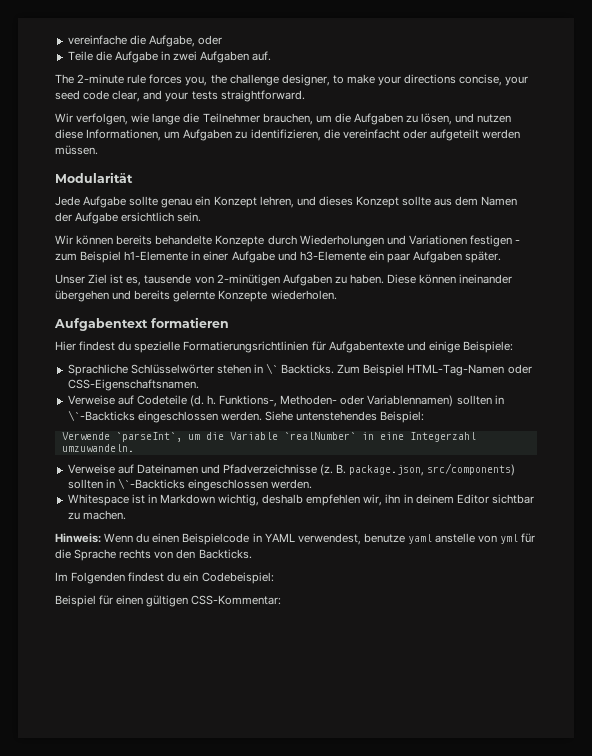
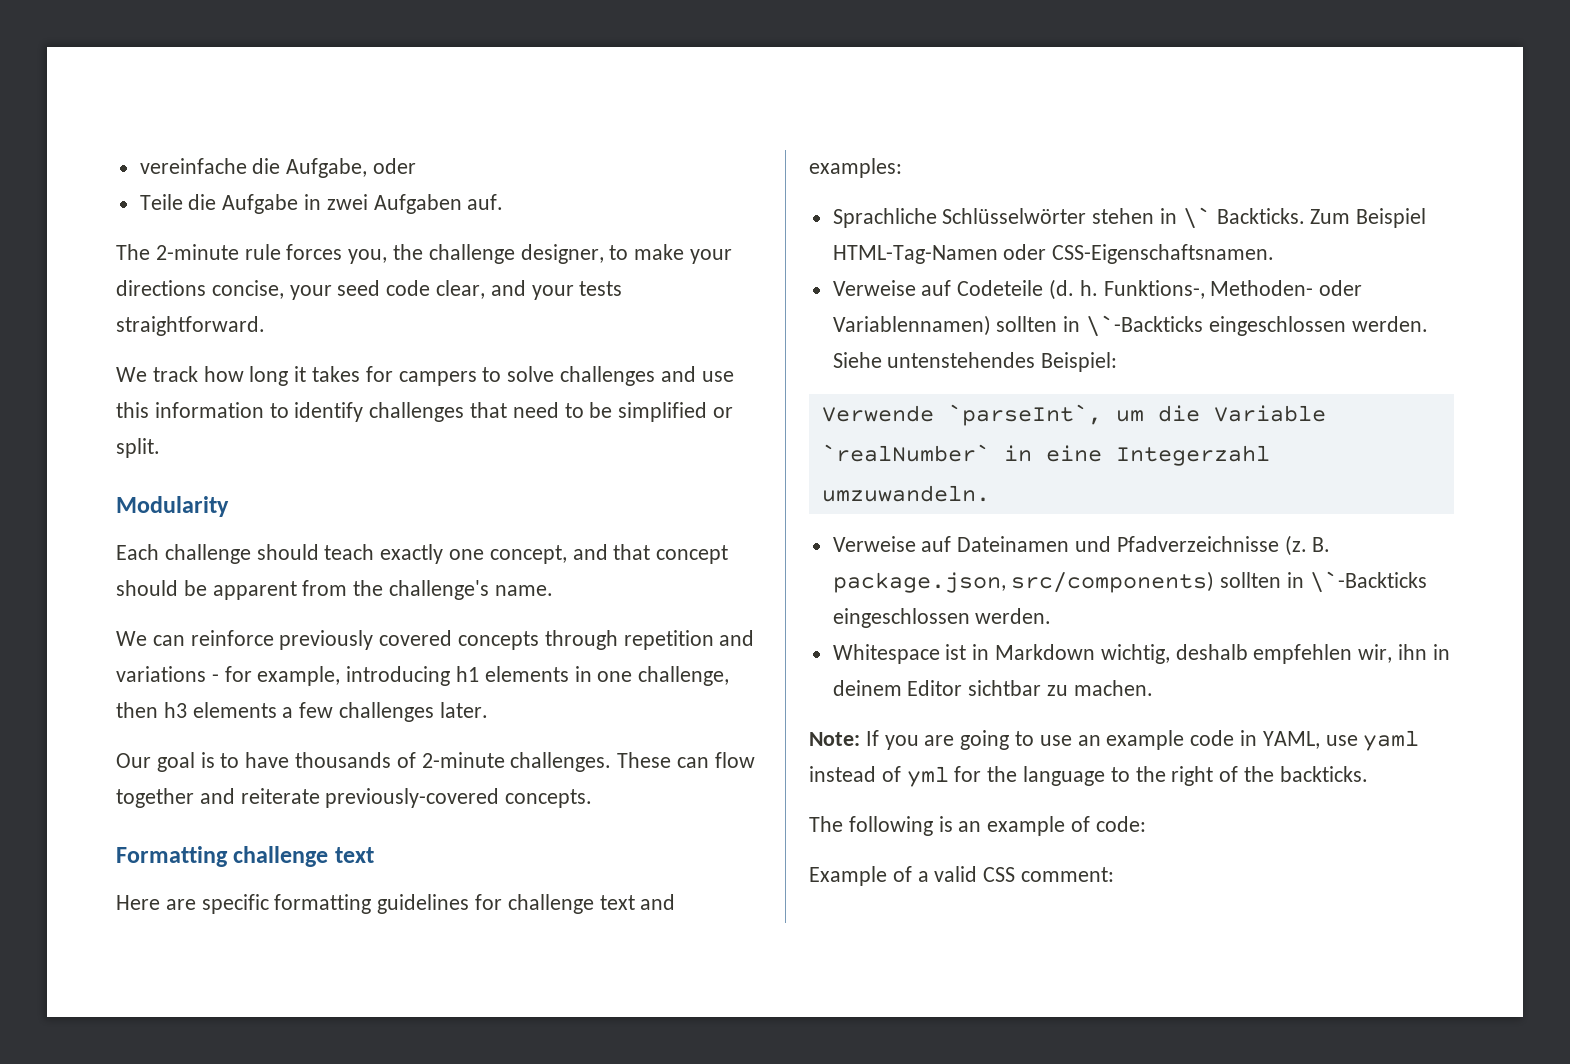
- Wir verfolgen, wie lange die Teilnehmer brauchen, um die Aufgaben zu lösen, und nutzen diese Informationen, um Aufgaben zu identifizieren, die vereinfacht oder aufgeteilt werden müssen.
- Modularität
- Jede Aufgabe sollte genau ein Konzept lehren, und dieses Konzept sollte aus dem Namen der Aufgabe ersichtlich sein.
- Wir können bereits behandelte Konzepte durch Wiederholungen und Variationen festigen - zum Beispiel h1-Elemente in einer Aufgabe und h3-Elemente ein paar Aufgaben später.
- Unser Ziel ist es, tausende von 2-minütigen Aufgaben zu haben. Diese können ineinander übergehen und bereits gelernte Konzepte wiederholen.
- Aufgabentext formatieren
- Hier findest du spezielle Formatierungsrichtlinien für Aufgabentexte und einige Beispiele:
+ We track how long it takes for campers to solve challenges and use this information to identify challenges that need to be simplified or split.
+ Modularity
+ Each challenge should teach exactly one concept, and that concept should be apparent from the challenge's name.
+ We can reinforce previously covered concepts through repetition and variations - for example, introducing h1 elements in one challenge, then h3 elements a few challenges later.
+ Our goal is to have thousands of 2-minute challenges. These can flow together and reiterate previously-covered concepts.
+ Formatting challenge text
+ Here are specific formatting guidelines for challenge text and examples:
- Hinweis: Wenn du einen Beispielcode in YAML verwendest, benutze yaml anstelle von yml für die Sprache rechts von den Backticks.
- Im Folgenden findest du ein Codebeispiel:
- Beispiel für einen gültigen CSS-Kommentar:
+ Note: If you are going to use an example code in YAML, use yaml instead of yml for the language to the right of the backticks.
+ The following is an example of code:
+ Example of a valid CSS comment:

